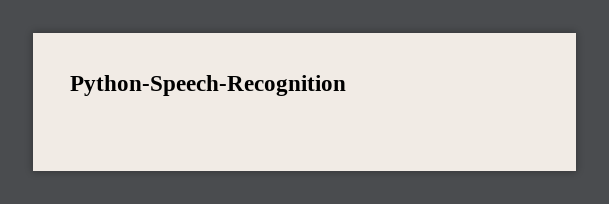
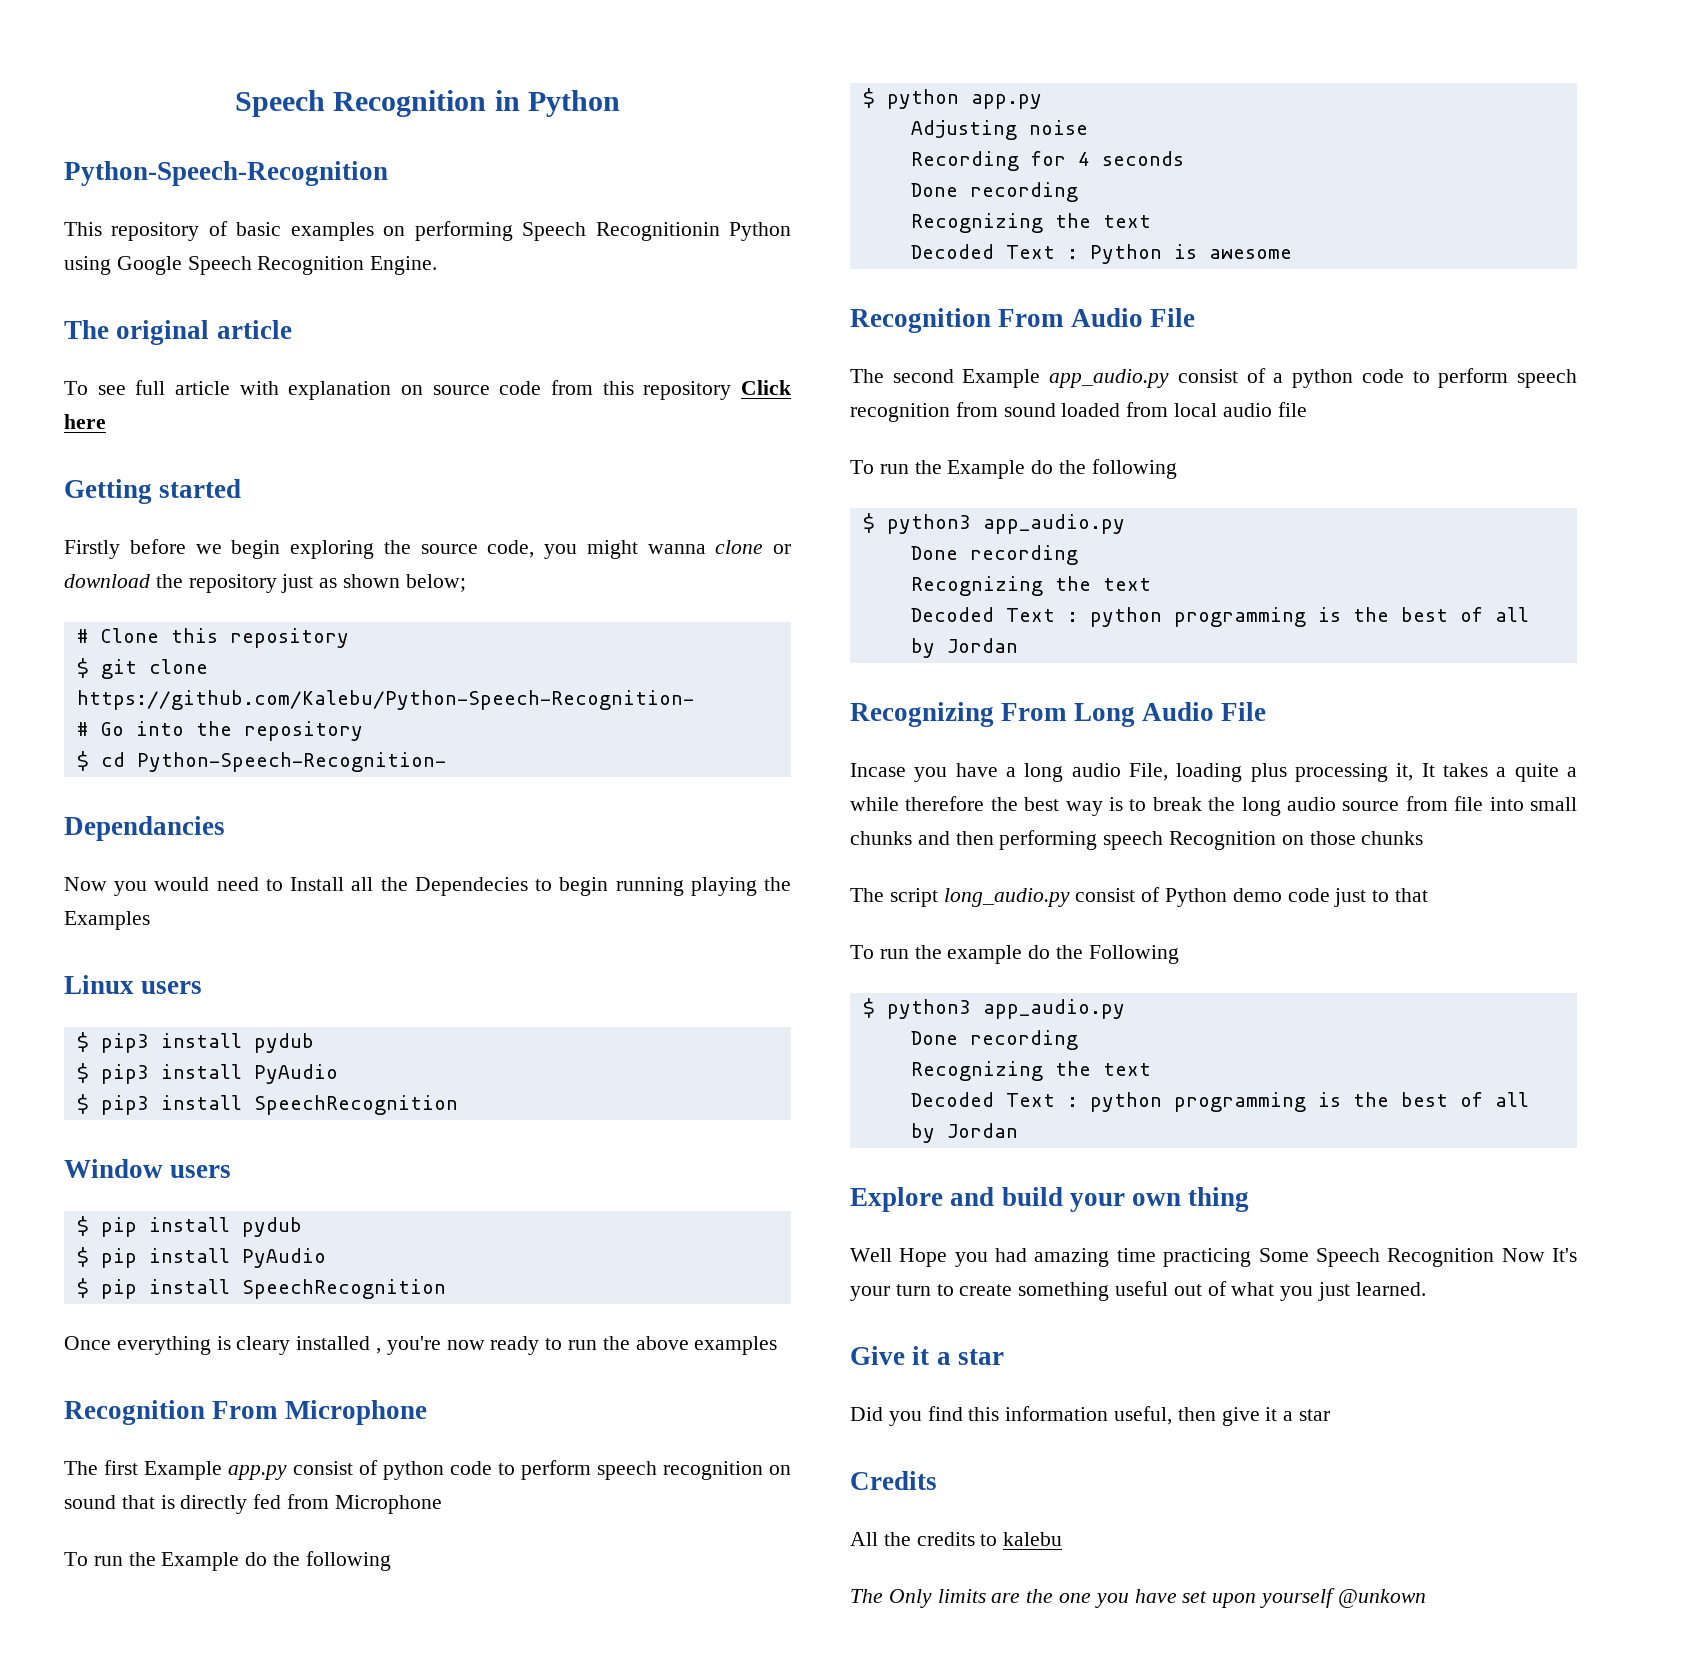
+ Speech Recognition in Python
  Python-Speech-Recognition
+ This repository of basic examples on performing Speech Recognitionin Python using Google Speech Recognition Engine.
+ The original article
+ To see full article with explanation on source code from this repository Click here
+ Getting started
+ Firstly before we begin exploring the source code, you might wanna clone or download the repository just as shown below;
+ # Clone this repository
+ $ git clone https://github.com/Kalebu/Python-Speech-Recognition-
+ # Go into the repository
+ $ cd Python-Speech-Recognition-
+ Dependancies
+ Now you would need to Install all the Dependecies to begin running playing the Examples
+ Linux users
+ $ pip3 install pydub
+ $ pip3 install PyAudio
+ $ pip3 install SpeechRecognition
+ Window users
+ $ pip install pydub
+ $ pip install PyAudio
+ $ pip install SpeechRecognition
+ Once everything is cleary installed , you're now ready to run the above examples
+ Recognition From Microphone
+ The first Example app.py consist of python code to perform speech recognition on sound that is directly fed from Microphone
+ To run the Example do the following
+ $ python app.py
+ Adjusting noise
+ Recording for 4 seconds
+ Done recording
+ Recognizing the text
+ Decoded Text : Python is awesome
+ Recognition From Audio File
+ The second Example app_audio.py consist of a python code to perform speech recognition from sound loaded from local audio file
+ To run the Example do the following
+ $ python3 app_audio.py
+ Done recording
+ Recognizing the text
+ Decoded Text : python programming is the best of all by Jordan
+ Recognizing From Long Audio File
+ Incase you have a long audio File, loading plus processing it, It takes a quite a while therefore the best way is to break the long audio source from file into small chunks and then performing speech Recognition on those chunks
+ The script long_audio.py consist of Python demo code just to that
+ To run the example do the Following
+ $ python3 app_audio.py
+ Done recording
+ Recognizing the text
+ Decoded Text : python programming is the best of all by Jordan
+ Explore and build your own thing
+ Well Hope you had amazing time practicing Some Speech Recognition Now It's your turn to create something useful out of what you just learned.
+ Give it a star
+ Did you find this information useful, then give it a star
+ Credits
+ All the credits to kalebu
+ The Only limits are the one you have set upon yourself @unkown

